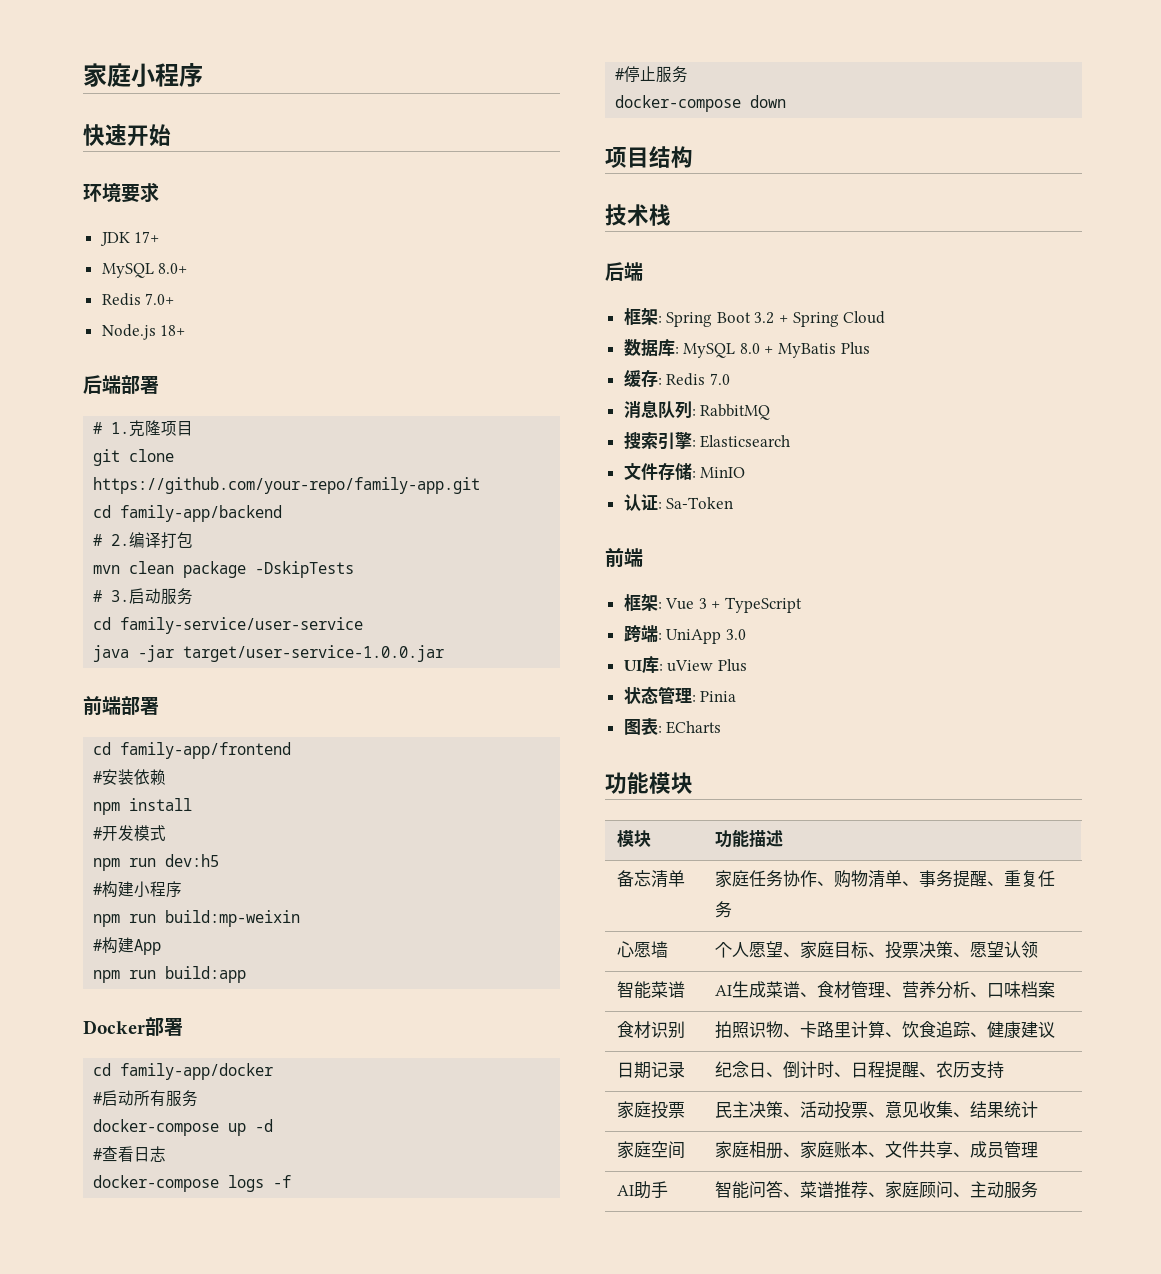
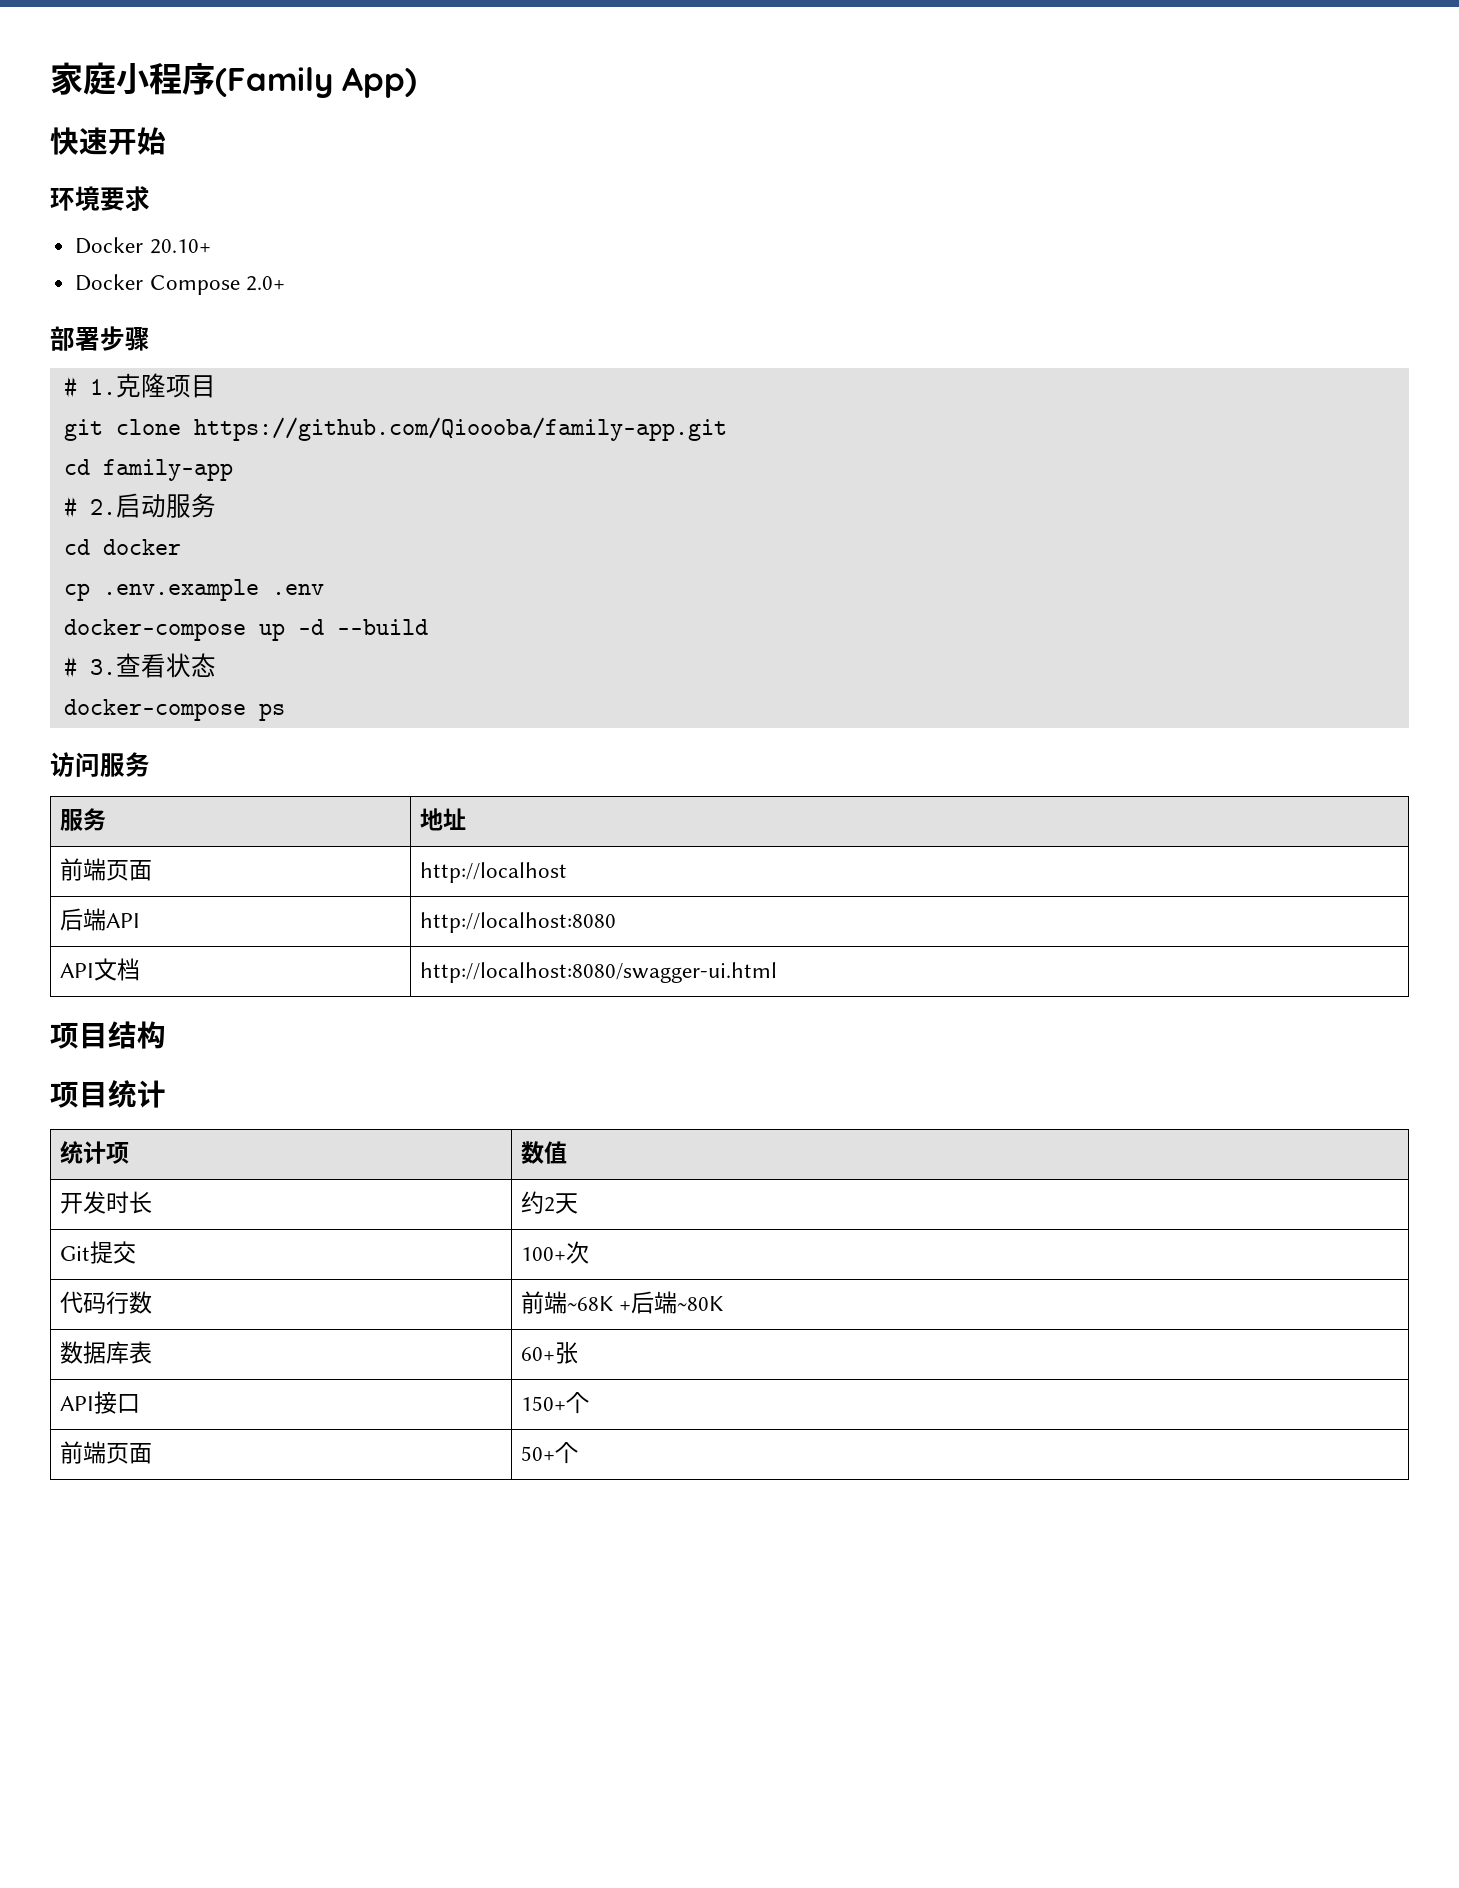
- 家庭小程序
+ 家庭小程序(Family App)
- JDK 17+
- MySQL 8.0+
- Redis 7.0+
- Node.js 18+
- 后端部署
+ Docker 20.10+
+ Docker Compose 2.0+
+ 部署步骤
- git clone https://github.com/your-repo/family-app.git
- cd family-app/backend
+ git clone https://github.com/Qioooba/family-app.git
+ cd family-app
- # 2.编译打包
- mvn clean package -DskipTests
- # 3.启动服务
- cd family-service/user-service
- java -jar target/user-service-1.0.0.jar
- 前端部署
- cd family-app/frontend
- #安装依赖
- npm install
- #开发模式
- npm run dev:h5
- #构建小程序
- npm run build:mp-weixin
- #构建App
- npm run build:app
- Docker部署
- cd family-app/docker
- #启动所有服务
+ # 2.启动服务
+ cd docker
+ cp .env.example .env
- docker-compose up -d
- #查看日志
- docker-compose logs -f
- #停止服务
- docker-compose down
+ docker-compose up -d --build
+ # 3.查看状态
+ docker-compose ps
+ 访问服务
+ 服务 | 地址
+ 前端页面 | http://localhost
+ 后端API | http://localhost:8080
+ API文档 | http://localhost:8080/swagger-ui.html
  项目结构
- 技术栈
- 后端
- 框架: Spring Boot 3.2 + Spring Cloud
- 数据库: MySQL 8.0 + MyBatis Plus
- 缓存: Redis 7.0
- 消息队列: RabbitMQ
- 搜索引擎: Elasticsearch
- 文件存储: MinIO
- 认证: Sa-Token
- 前端
- 框架: Vue 3 + TypeScript
- 跨端: UniApp 3.0
- UI库: uView Plus
- 状态管理: Pinia
- 图表: ECharts
- 功能模块
- 模块 | 功能描述
- 备忘清单 | 家庭任务协作、购物清单、事务提醒、重复任务
- 心愿墙 | 个人愿望、家庭目标、投票决策、愿望认领
- 智能菜谱 | AI生成菜谱、食材管理、营养分析、口味档案
- 食材识别 | 拍照识物、卡路里计算、饮食追踪、健康建议
- 日期记录 | 纪念日、倒计时、日程提醒、农历支持
- 家庭投票 | 民主决策、活动投票、意见收集、结果统计
- 家庭空间 | 家庭相册、家庭账本、文件共享、成员管理
- AI助手 | 智能问答、菜谱推荐、家庭顾问、主动服务
+ 项目统计
+ 统计项 | 数值
+ 开发时长 | 约2天
+ Git提交 | 100+次
+ 代码行数 | 前端~68K +后端~80K
+ 数据库表 | 60+张
+ API接口 | 150+个
+ 前端页面 | 50+个

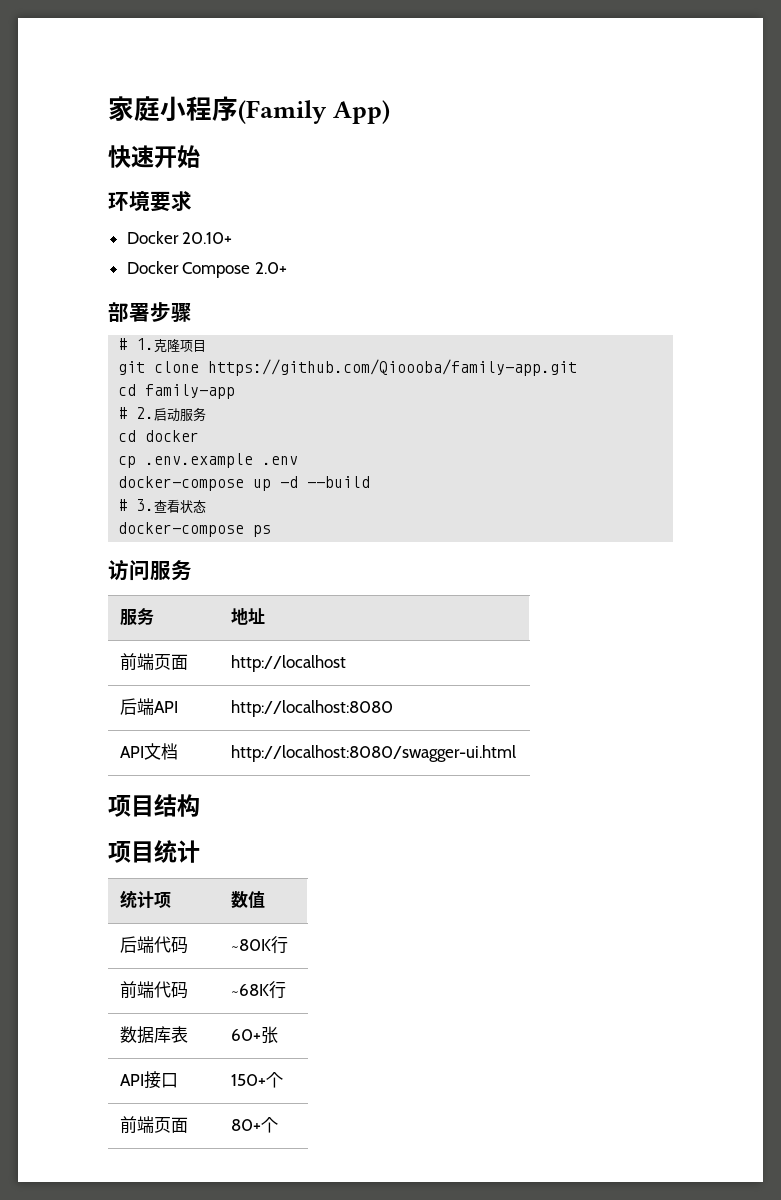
- 开发时长 | 约2天
- Git提交 | 100+次
- 代码行数 | 前端~68K +后端~80K
+ 后端代码 | ~80K行
+ 前端代码 | ~68K行
- 前端页面 | 50+个
+ 前端页面 | 80+个

